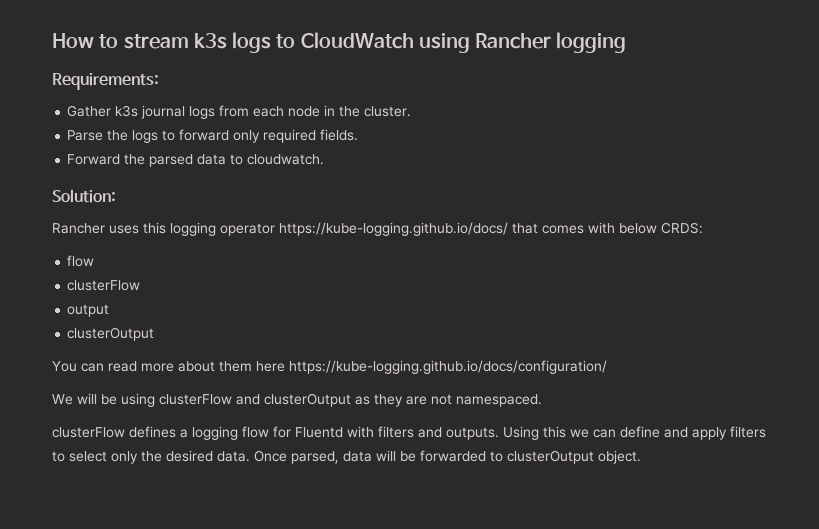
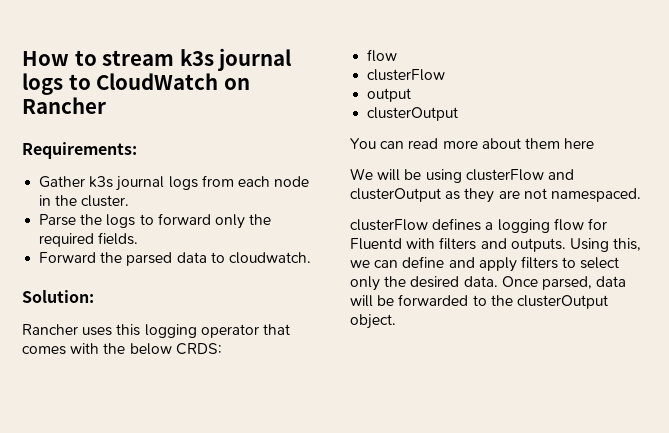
- How to stream k3s logs to CloudWatch using Rancher logging
+ How to stream k3s journal logs to CloudWatch on Rancher
- Parse the logs to forward only required fields.
+ Parse the logs to forward only the required fields.
- Rancher uses this logging operator https://kube-logging.github.io/docs/ that comes with below CRDS:
+ Rancher uses this logging operator that comes with the below CRDS:
- You can read more about them here https://kube-logging.github.io/docs/configuration/
+ You can read more about them here
- Using this we can define and apply filters to select only the desired data.
+ Using this, we can define and apply filters to select only the desired data.
- Once parsed, data will be forwarded to clusterOutput object.
+ Once parsed, data will be forwarded to the clusterOutput object.

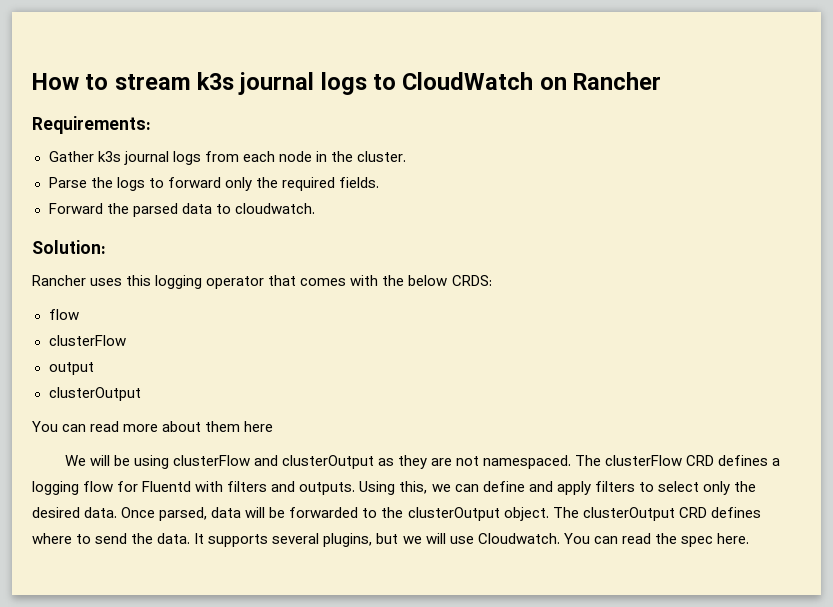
- We will be using clusterFlow and clusterOutput as they are not namespaced.
- clusterFlow defines a logging flow for Fluentd with filters and outputs.
+ We will be using clusterFlow and clusterOutput as they are not namespaced. The clusterFlow CRD defines a logging flow for Fluentd with filters and outputs.
+ The clusterOutput CRD defines where to send the data. It supports several plugins, but we will use Cloudwatch. You can read the spec here.

